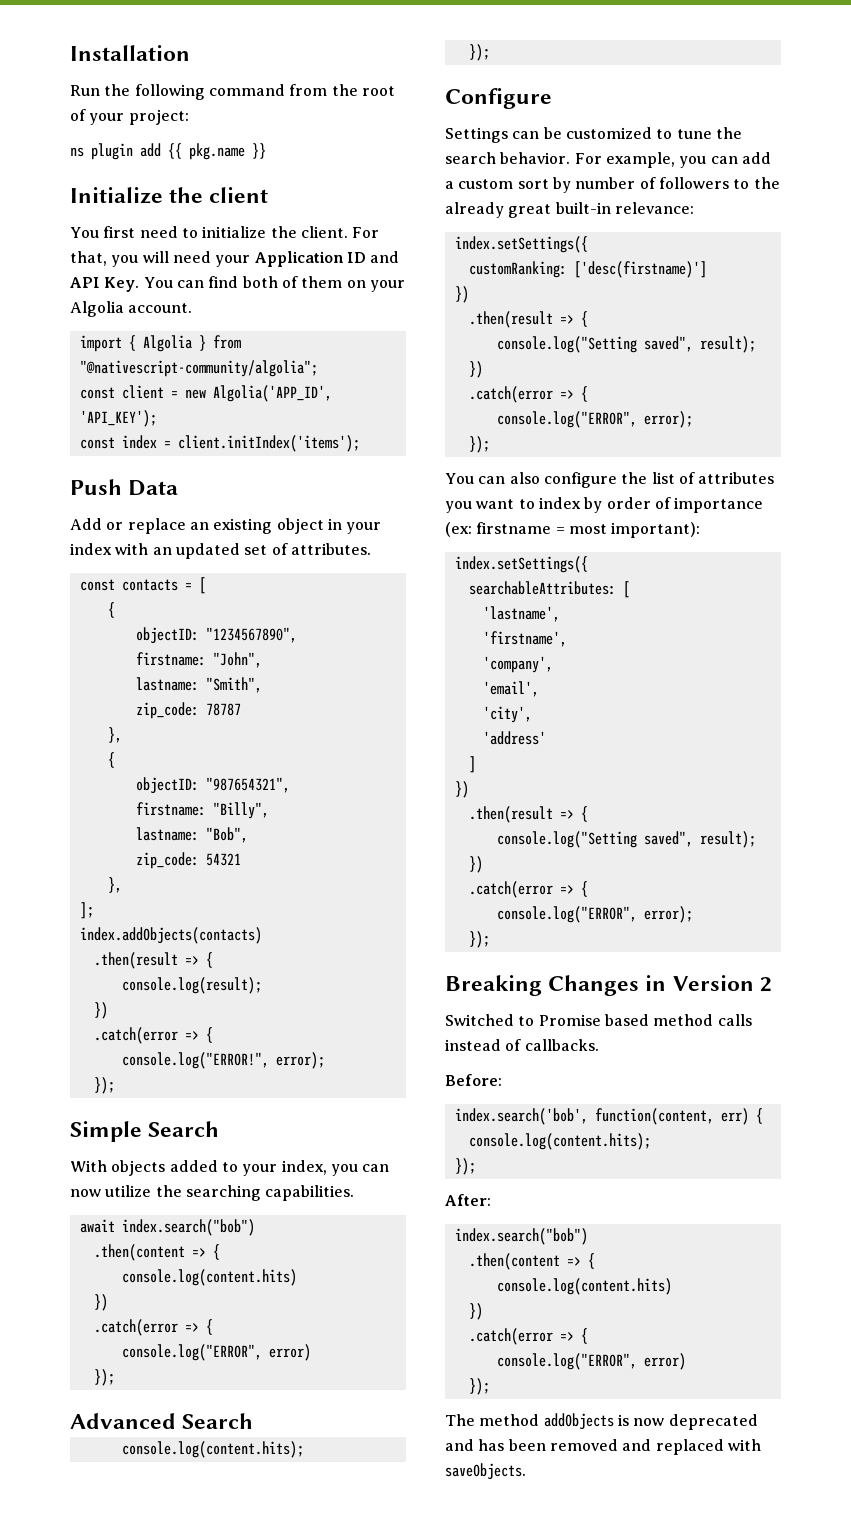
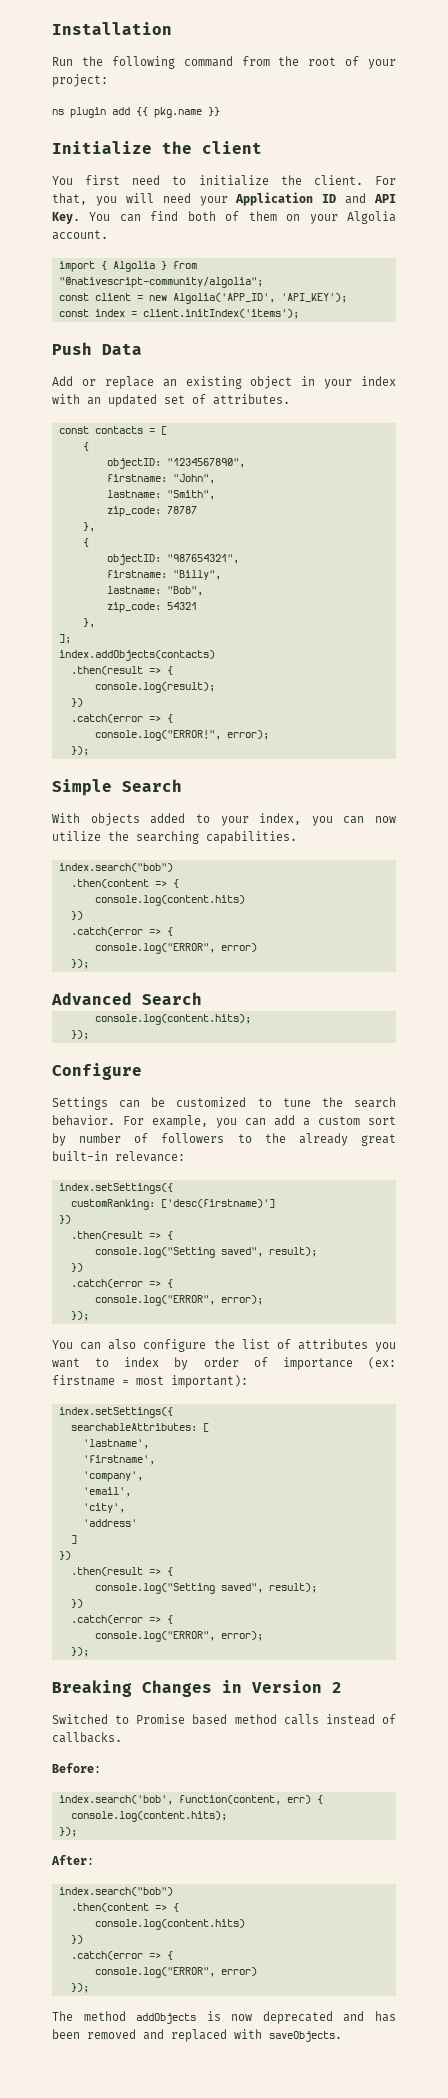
  With objects added to your index, you can now utilize the searching capabilities.
- await index.search("bob")
+ index.search("bob")

